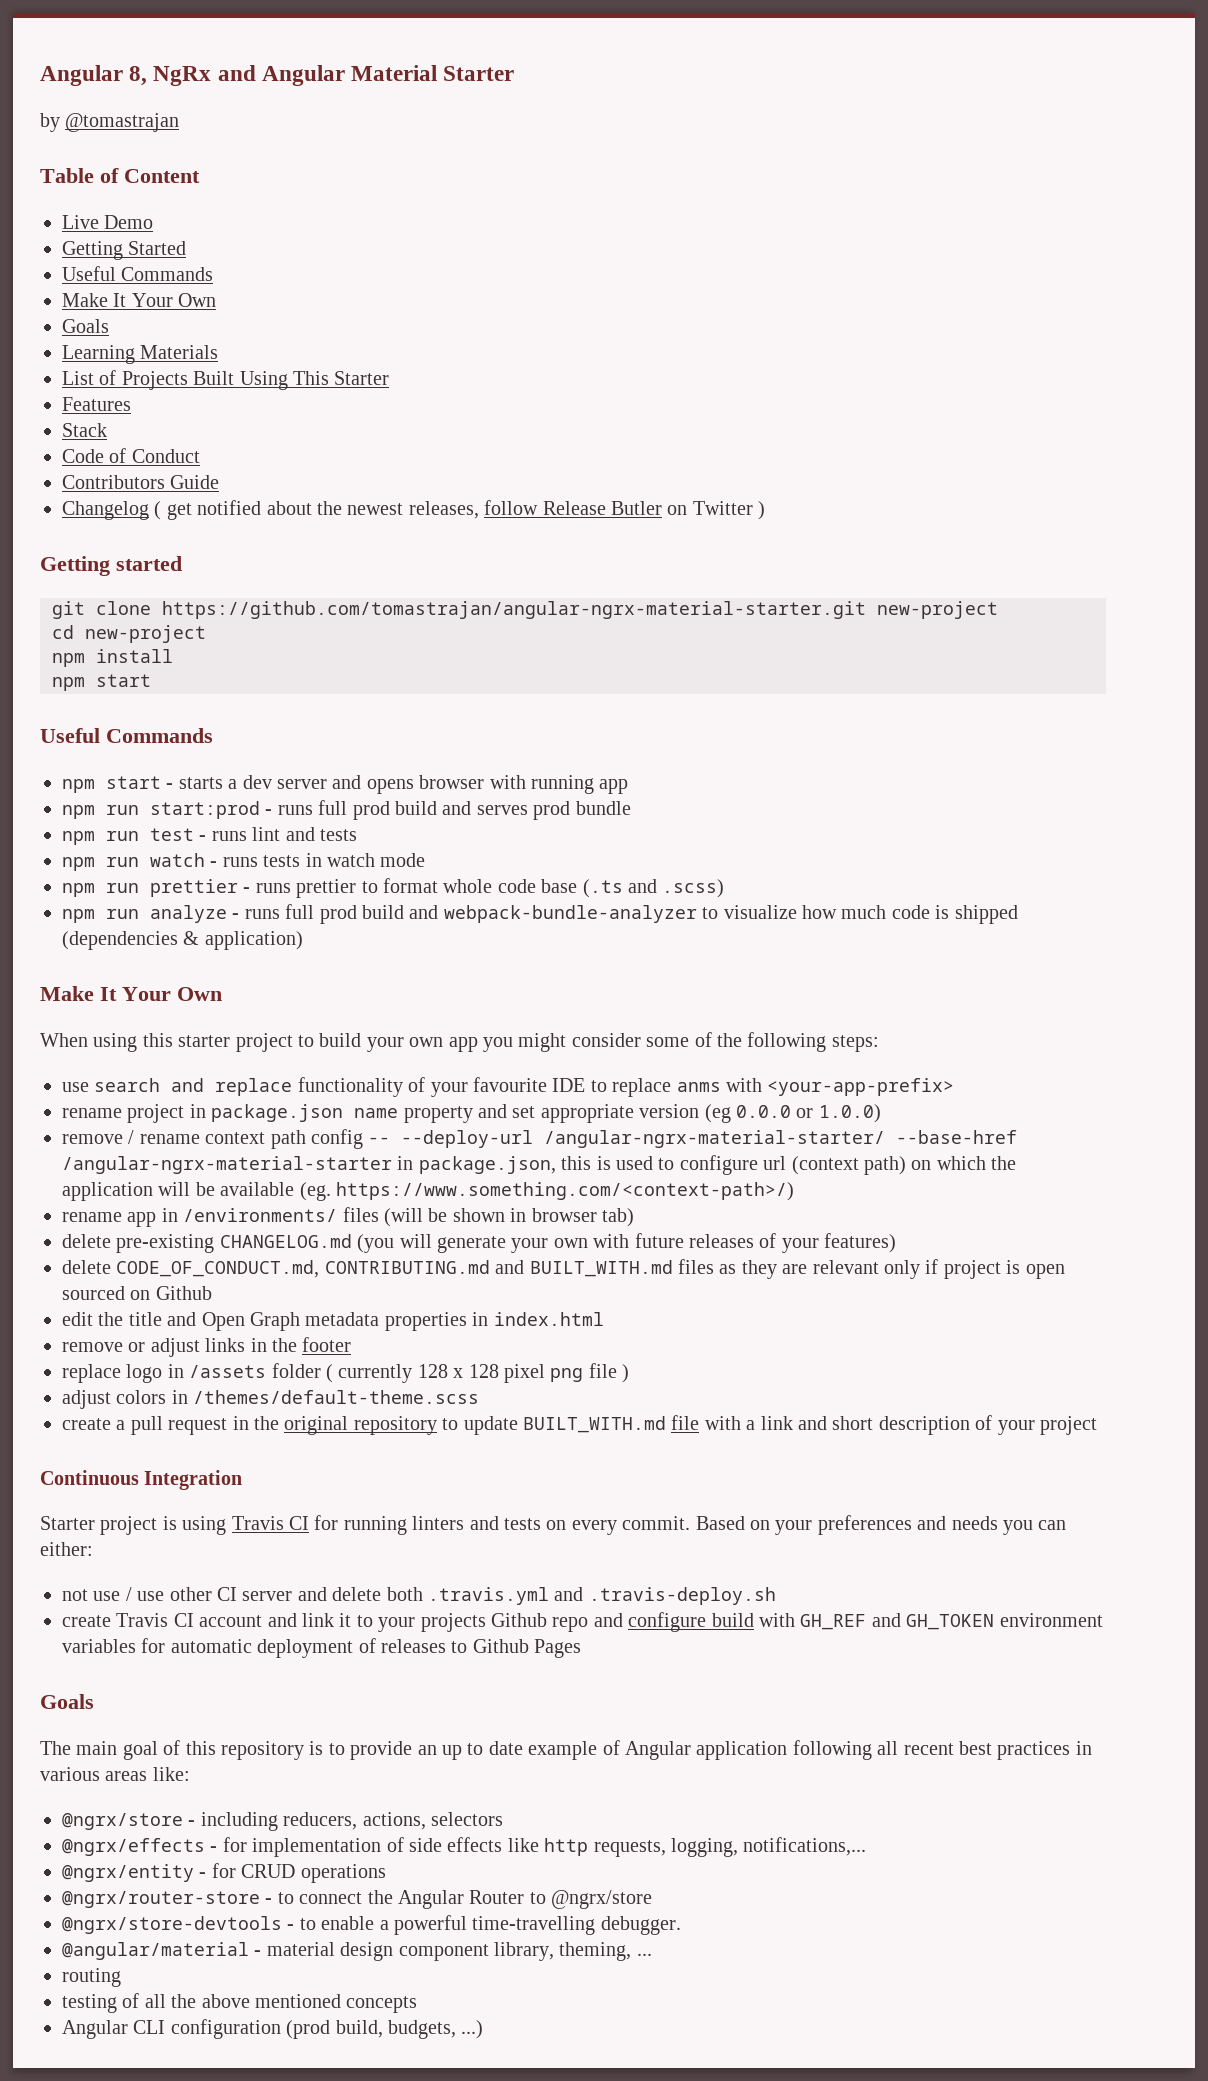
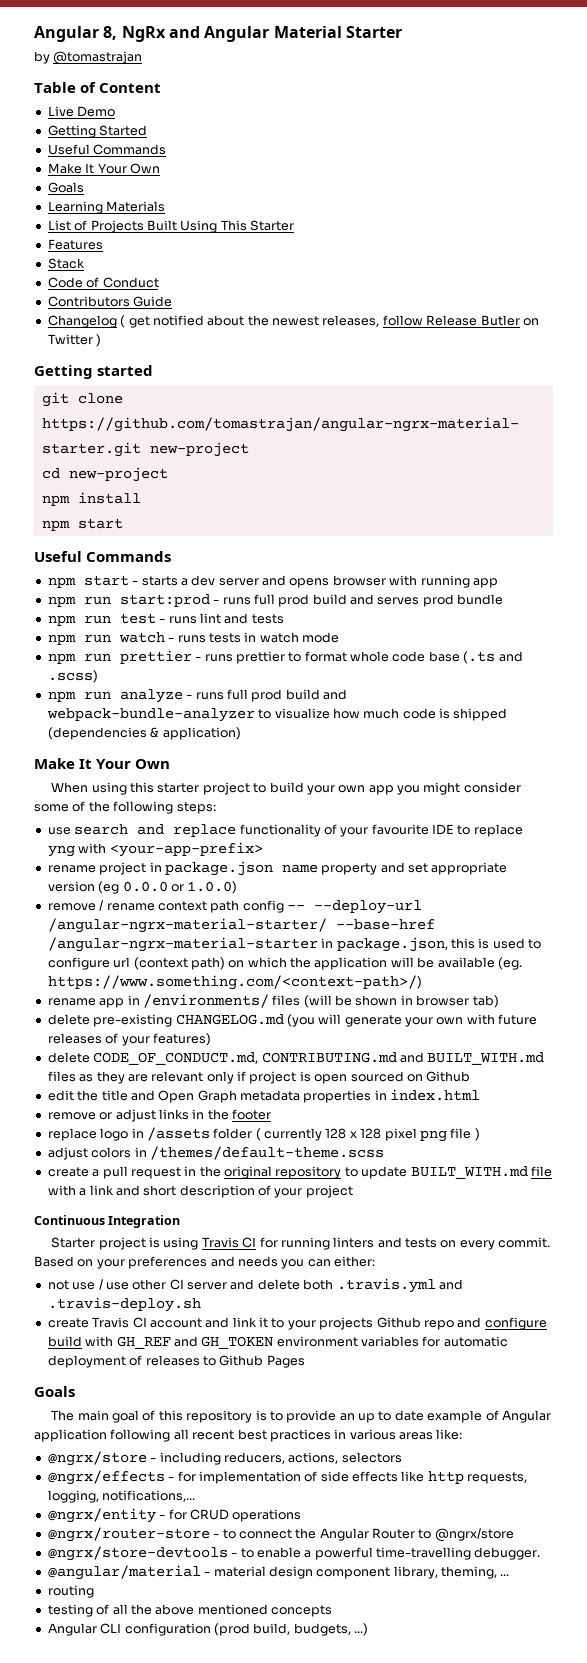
- use search and replace functionality of your favourite IDE to replace anms with <your-app-prefix>
+ use search and replace functionality of your favourite IDE to replace yng with <your-app-prefix>

